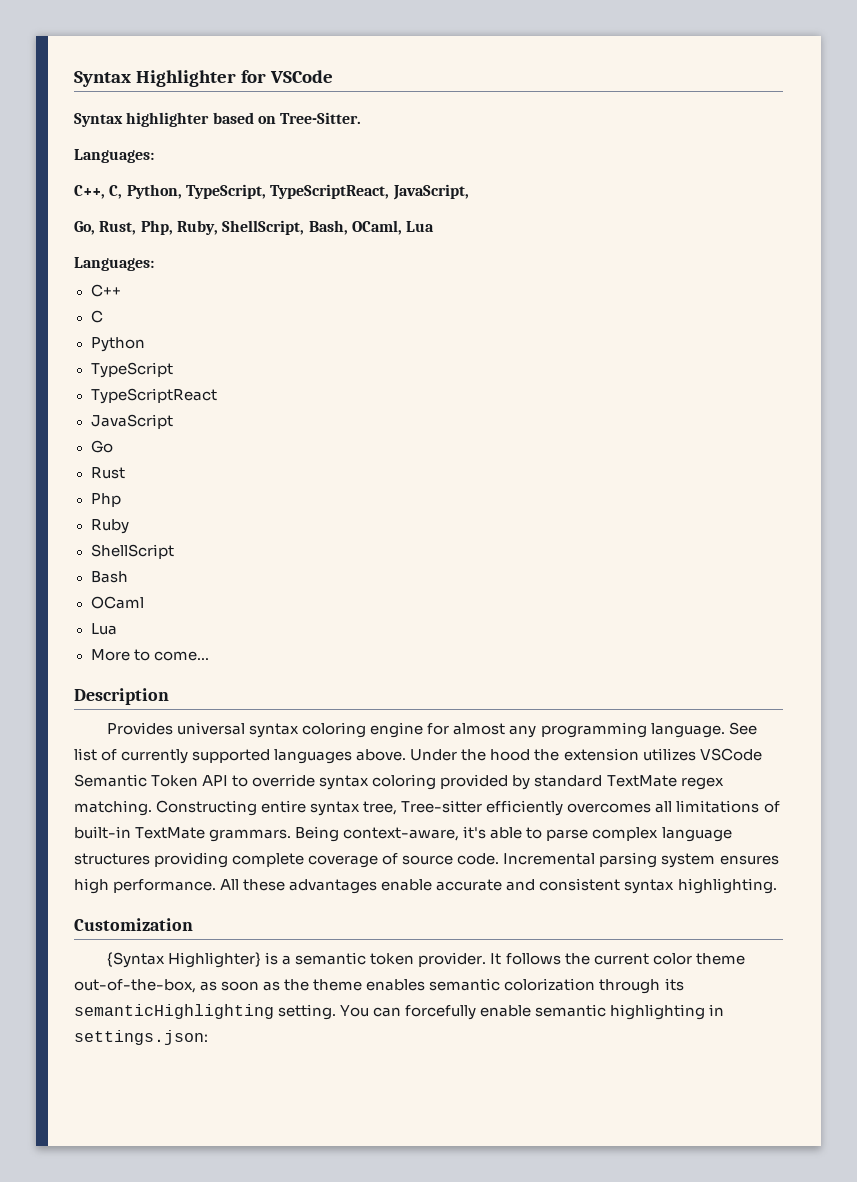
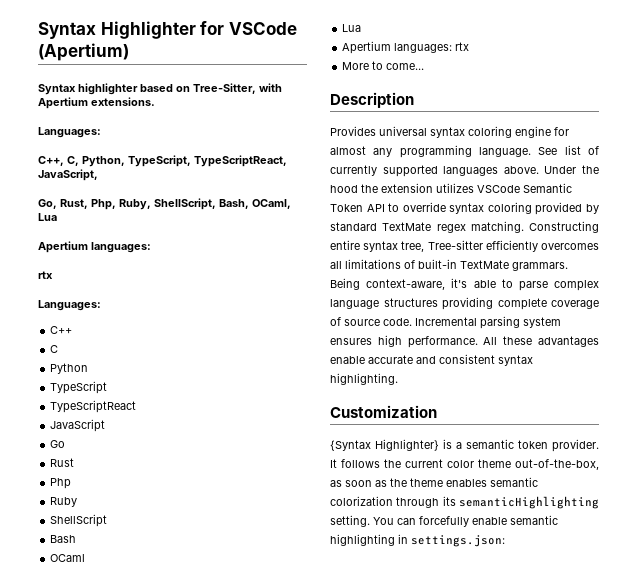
- Syntax Highlighter for VSCode
+ Syntax Highlighter for VSCode (Apertium)
- Syntax highlighter based on Tree-Sitter.
+ Syntax highlighter based on Tree-Sitter, with Apertium extensions.
  Go, Rust, Php, Ruby, ShellScript, Bash, OCaml, Lua
+ Apertium languages:
+ rtx
+ Apertium languages: rtx

